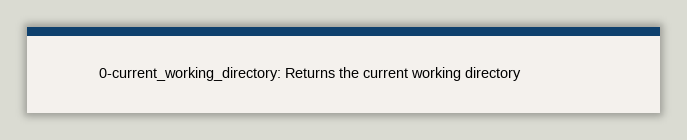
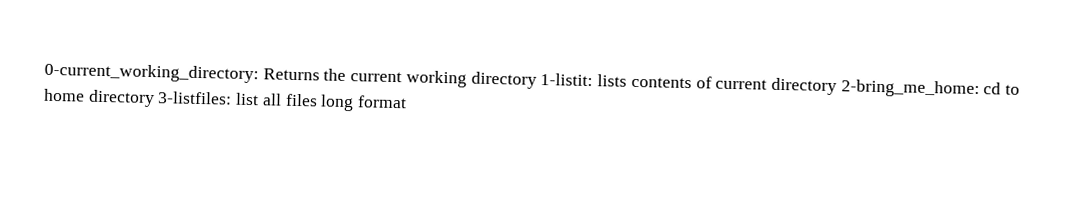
- 0-current_working_directory: Returns the current working directory
+ 0-current_working_directory: Returns the current working directory 1-listit: lists contents of current directory 2-bring_me_home: cd to home directory 3-listfiles: list all files long format

